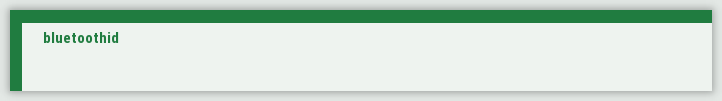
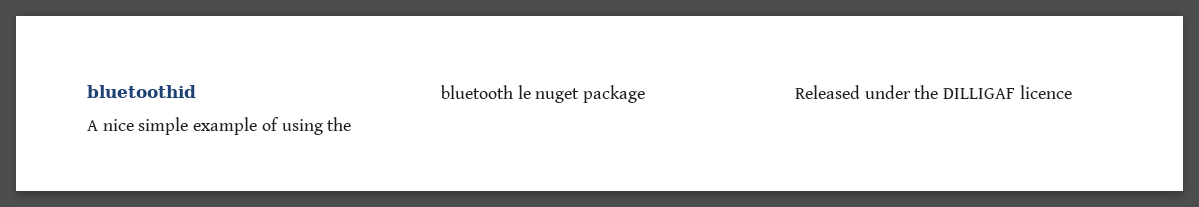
+ A nice simple example of using the bluetooth le nuget package
+ Released under the DILLIGAF licence

